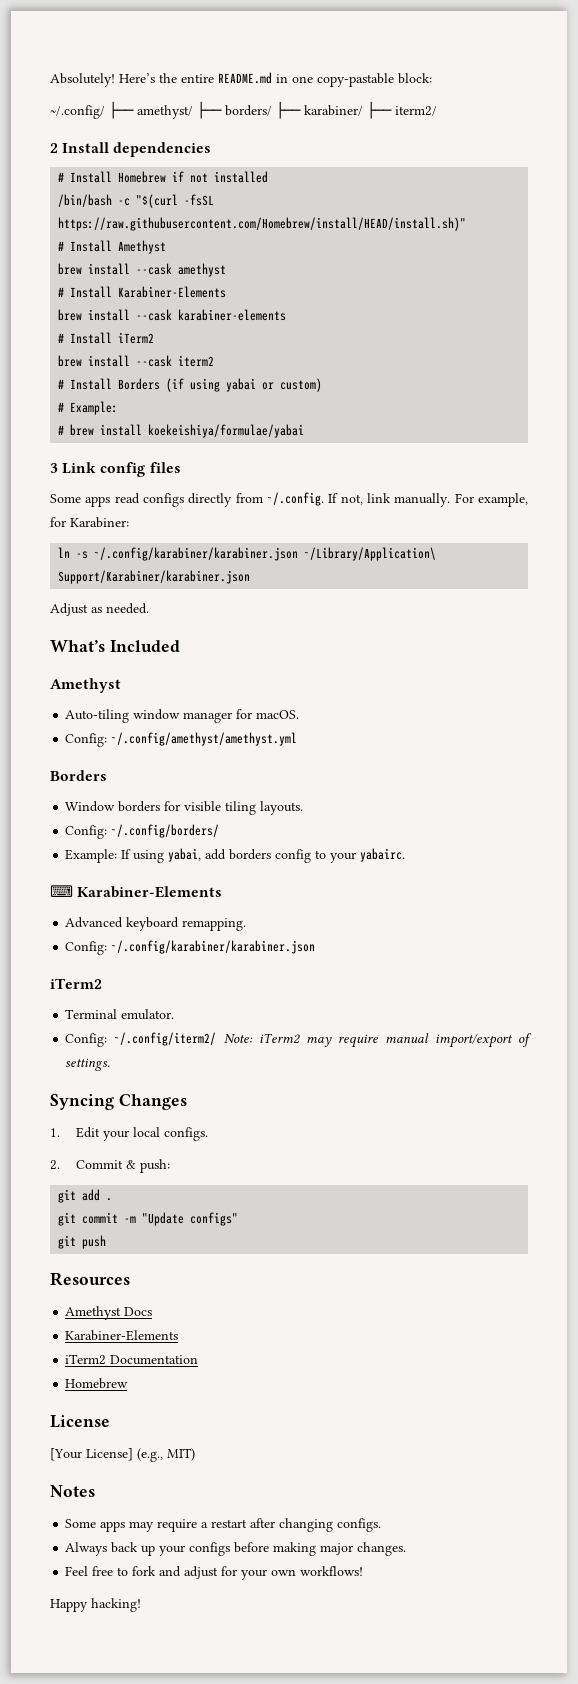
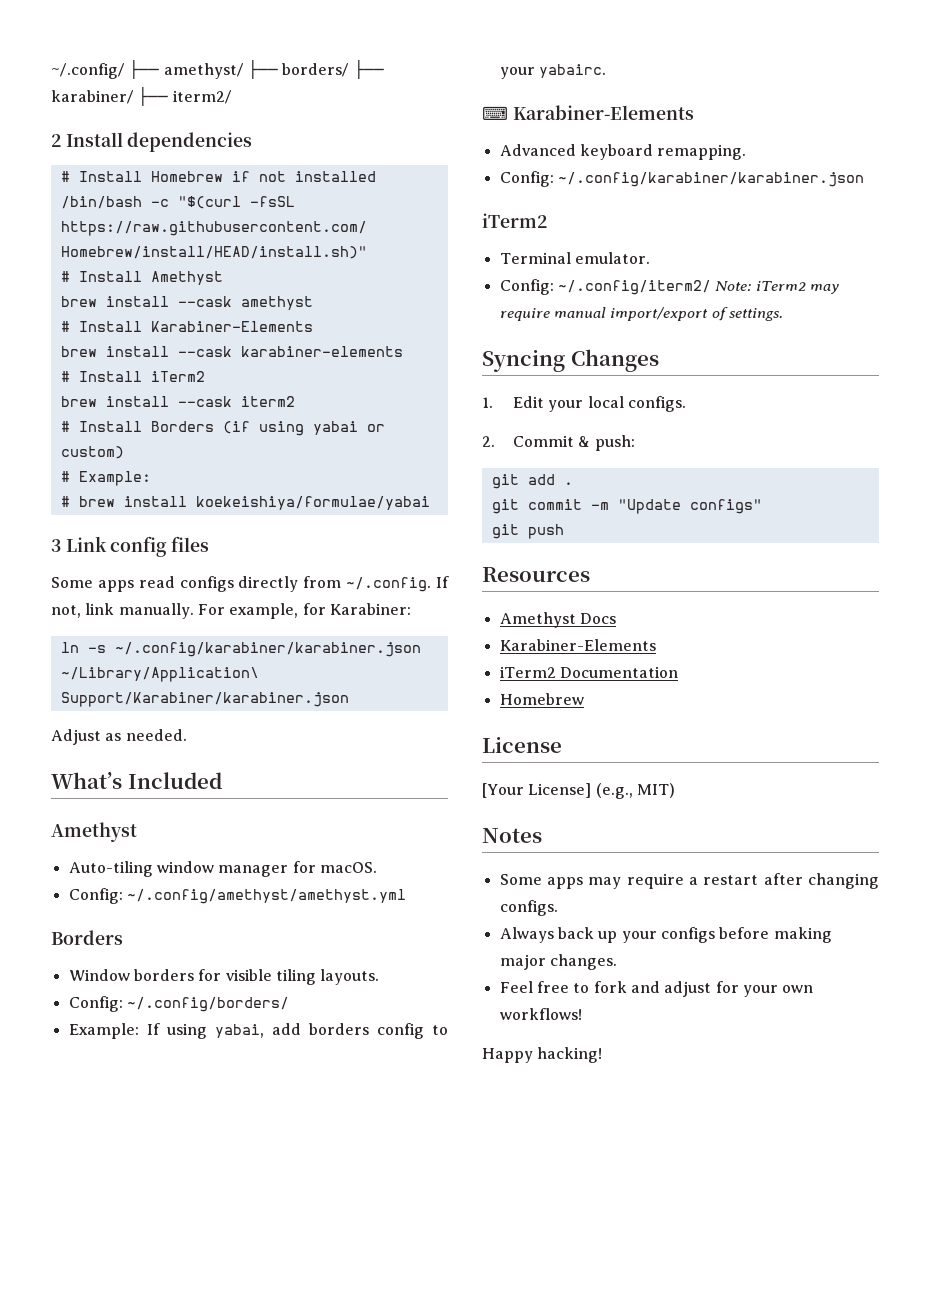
- Absolutely! Here’s the entire README.md in one copy-pastable block:

